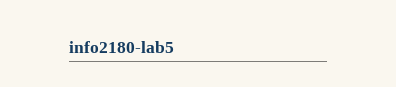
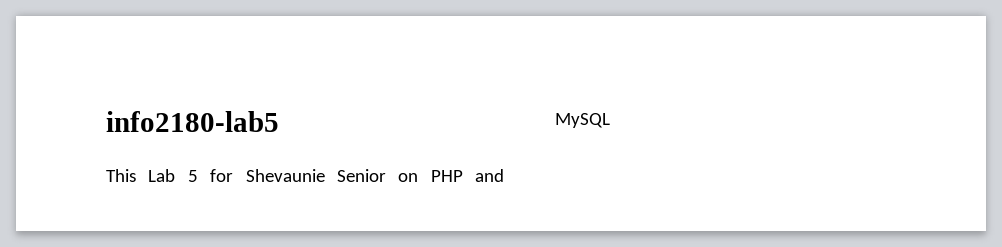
+ This Lab 5 for Shevaunie Senior on PHP and MySQL

